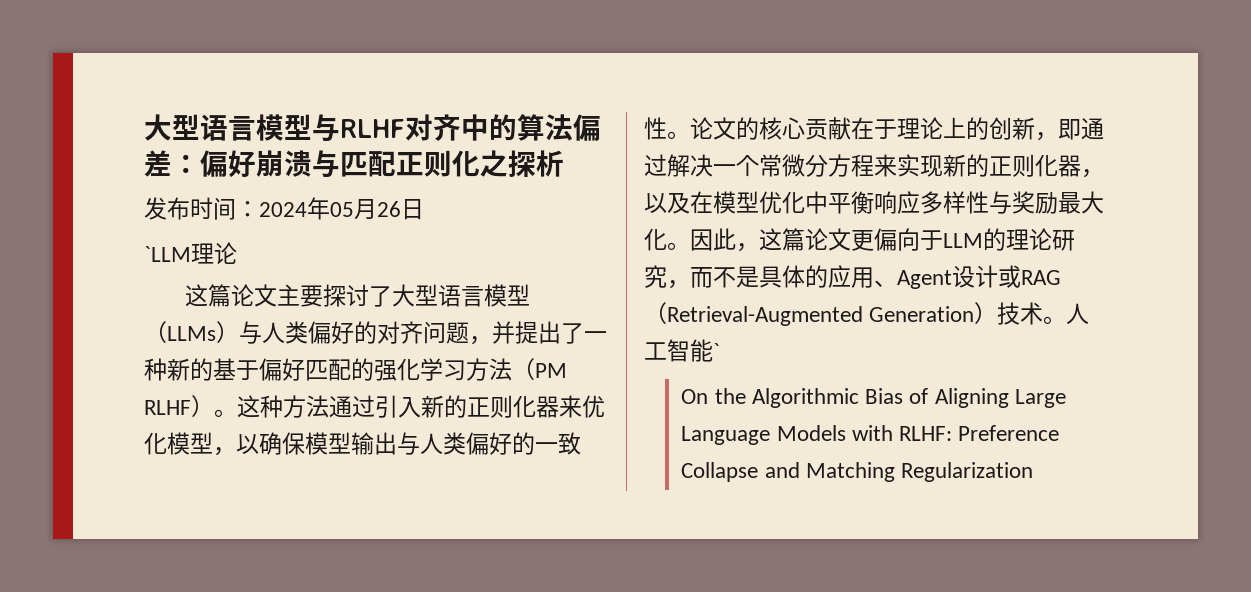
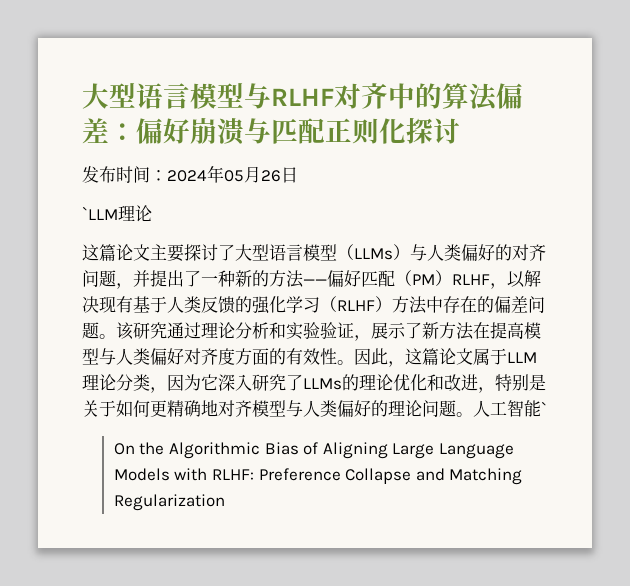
- 大型语言模型与RLHF对齐中的算法偏差：偏好崩溃与匹配正则化之探析
+ 大型语言模型与RLHF对齐中的算法偏差：偏好崩溃与匹配正则化探讨
- 这篇论文主要探讨了大型语言模型（LLMs）与人类偏好的对齐问题，并提出了一种新的基于偏好匹配的强化学习方法（PM RLHF）。这种方法通过引入新的正则化器来优化模型，以确保模型输出与人类偏好的一致性。论文的核心贡献在于理论上的创新，即通过解决一个常微分方程来实现新的正则化器，以及在模型优化中平衡响应多样性与奖励最大化。因此，这篇论文更偏向于LLM的理论研究，而不是具体的应用、Agent设计或RAG（Retrieval-Augmented Generation）技术。
+ 这篇论文主要探讨了大型语言模型（LLMs）与人类偏好的对齐问题，并提出了一种新的方法——偏好匹配（PM）RLHF，以解决现有基于人类反馈的强化学习（RLHF）方法中存在的偏差问题。该研究通过理论分析和实验验证，展示了新方法在提高模型与人类偏好对齐度方面的有效性。因此，这篇论文属于LLM理论分类，因为它深入研究了LLMs的理论优化和改进，特别是关于如何更精确地对齐模型与人类偏好的理论问题。

